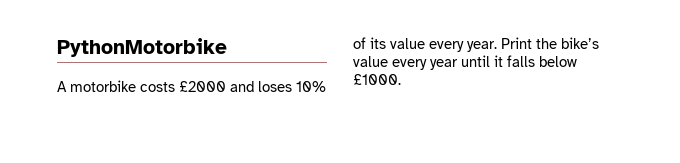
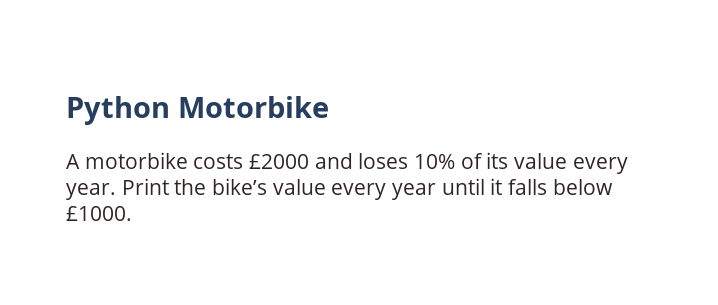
- PythonMotorbike
+ Python Motorbike

